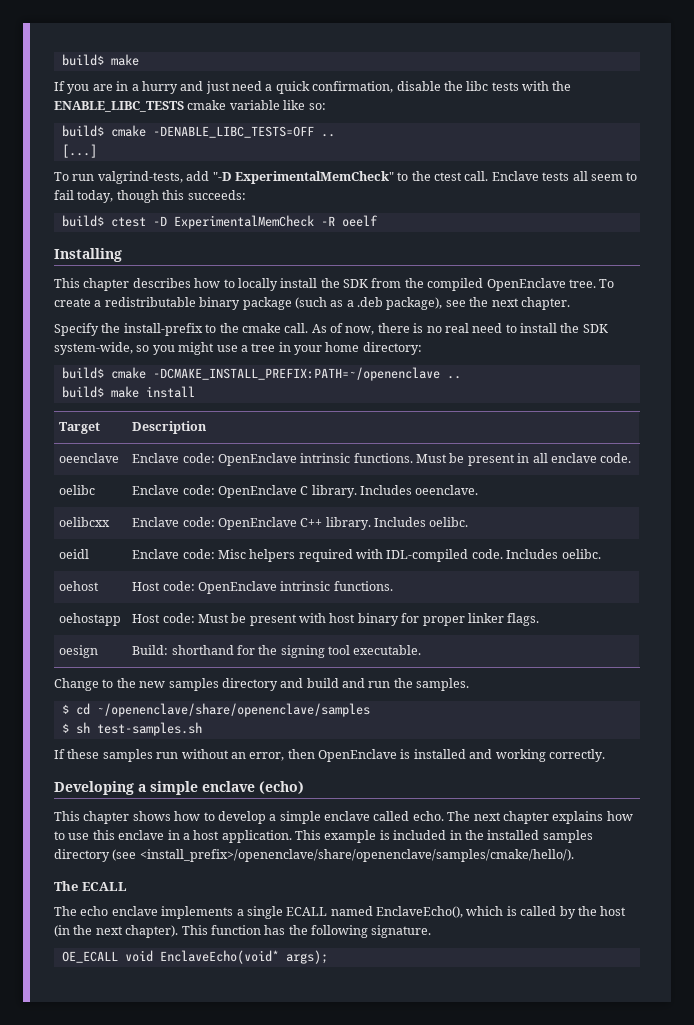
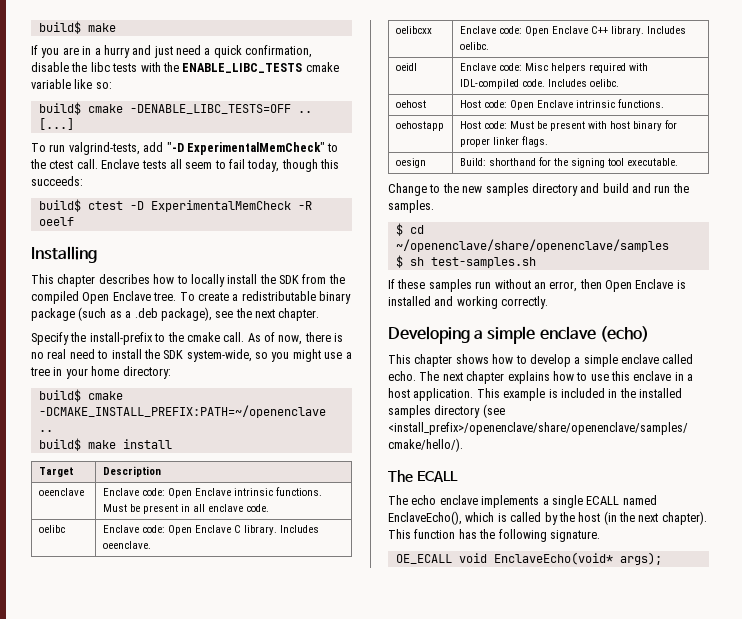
- This chapter describes how to locally install the SDK from the compiled OpenEnclave tree.
+ This chapter describes how to locally install the SDK from the compiled Open Enclave tree.
- oeenclave | Enclave code: OpenEnclave intrinsic functions. Must be present in all enclave code.
+ oeenclave | Enclave code: Open Enclave intrinsic functions. Must be present in all enclave code.
- oelibc | Enclave code: OpenEnclave C library. Includes oeenclave.
+ oelibc | Enclave code: Open Enclave C library. Includes oeenclave.
- oelibcxx | Enclave code: OpenEnclave C++ library. Includes oelibc.
+ oelibcxx | Enclave code: Open Enclave C++ library. Includes oelibc.
- oehost | Host code: OpenEnclave intrinsic functions.
+ oehost | Host code: Open Enclave intrinsic functions.
- If these samples run without an error, then OpenEnclave is installed and working correctly.
+ If these samples run without an error, then Open Enclave is installed and working correctly.

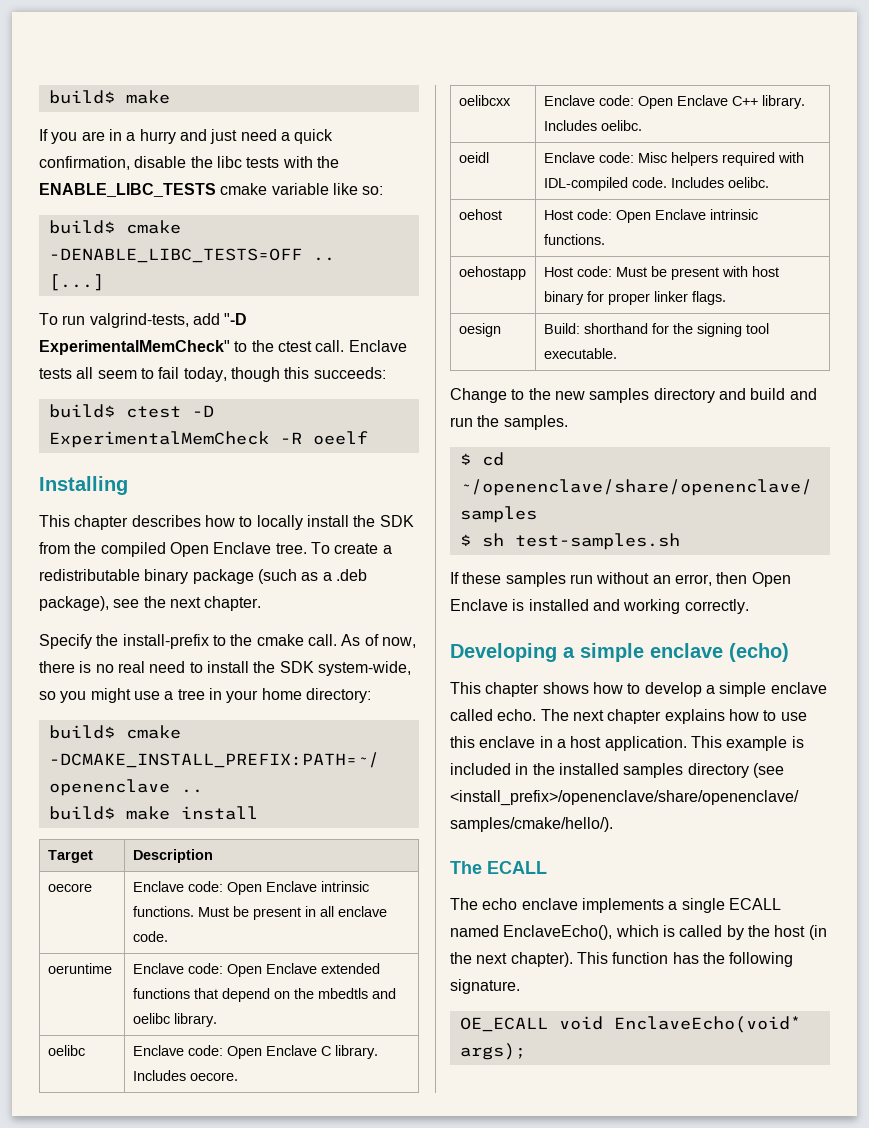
- oeenclave | Enclave code: Open Enclave intrinsic functions. Must be present in all enclave code.
+ oecore | Enclave code: Open Enclave intrinsic functions. Must be present in all enclave code.
+ oeruntime | Enclave code: Open Enclave extended functions that depend on the mbedtls and oelibc library.
- oelibc | Enclave code: Open Enclave C library. Includes oeenclave.
+ oelibc | Enclave code: Open Enclave C library. Includes oecore.

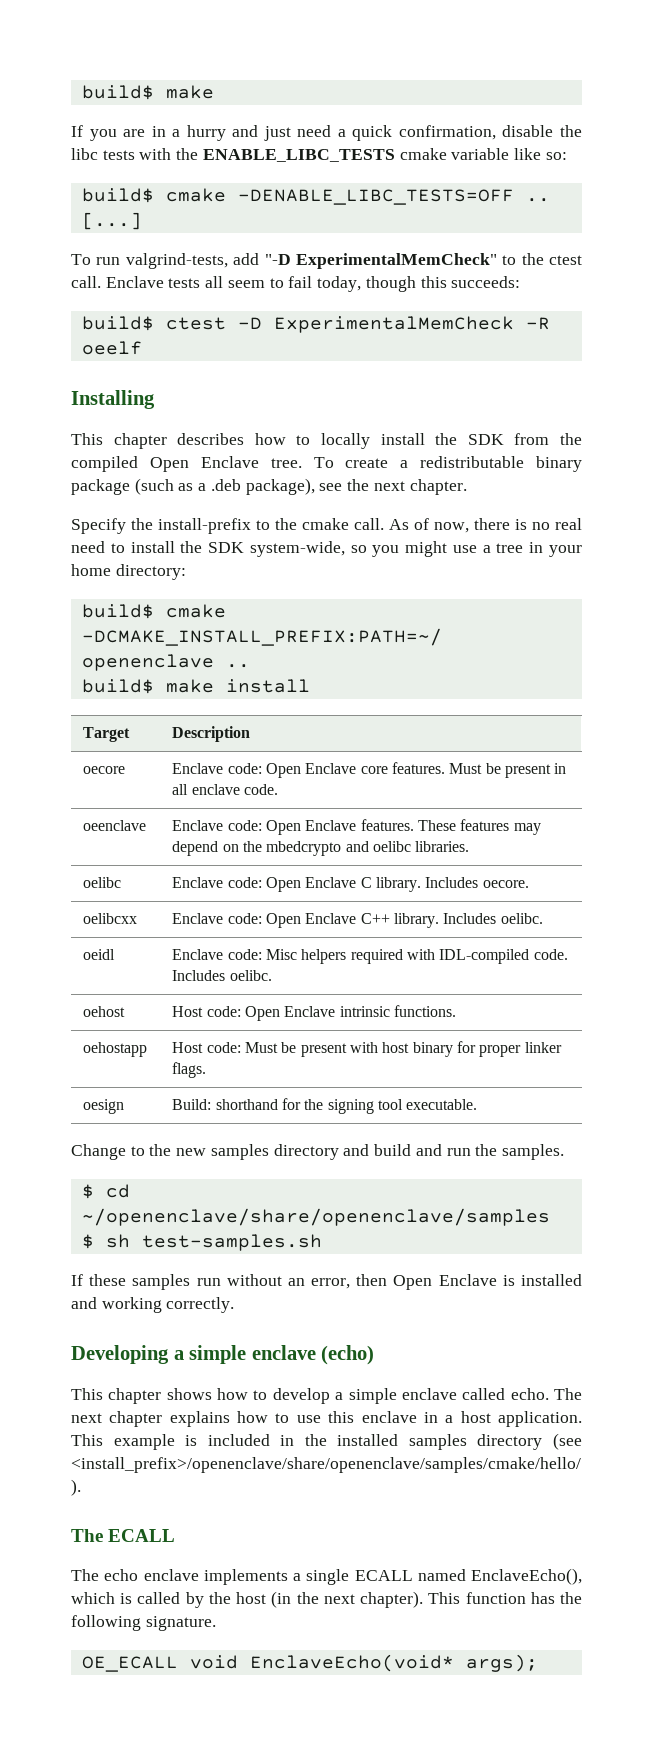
- oecore | Enclave code: Open Enclave intrinsic functions. Must be present in all enclave code.
+ oecore | Enclave code: Open Enclave core features. Must be present in all enclave code.
- oeruntime | Enclave code: Open Enclave extended functions that depend on the mbedtls and oelibc library.
+ oeenclave | Enclave code: Open Enclave features. These features may depend on the mbedcrypto and oelibc libraries.

